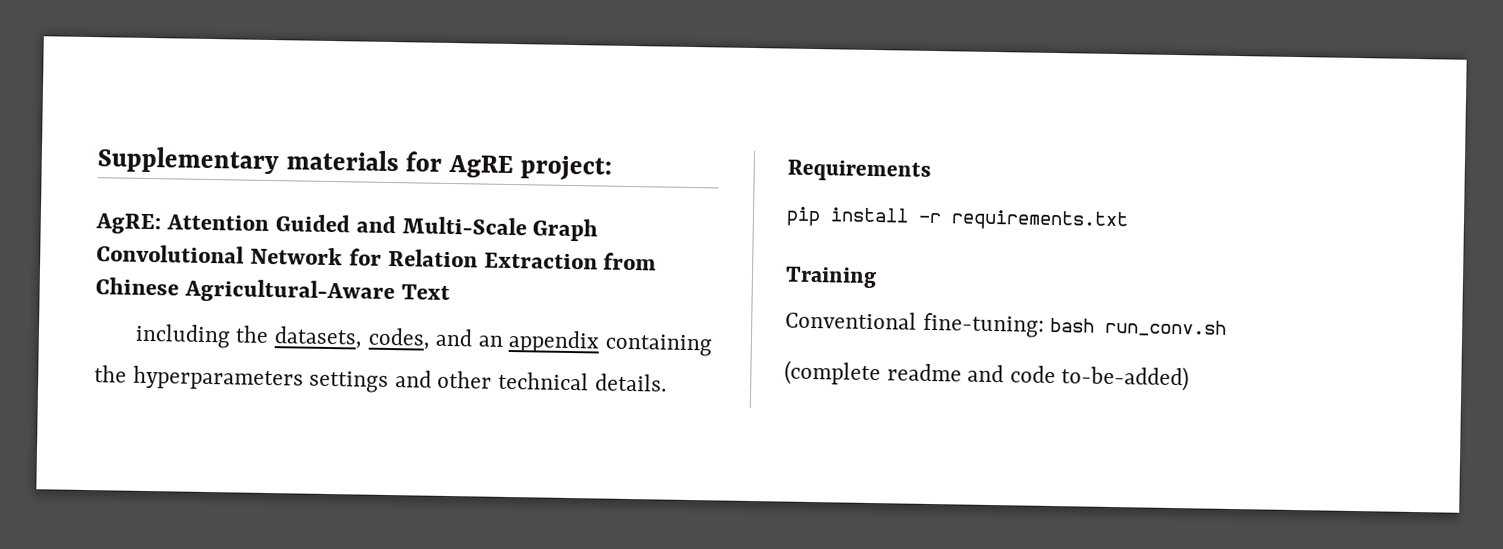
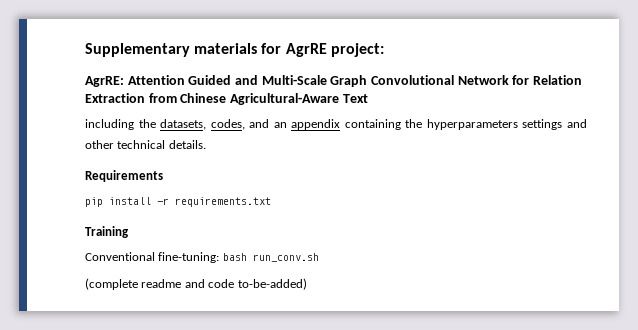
- Supplementary materials for AgRE project:
+ Supplementary materials for AgrRE project:
- AgRE: Attention Guided and Multi-Scale Graph Convolutional Network for Relation Extraction from Chinese Agricultural-Aware Text
+ AgrRE: Attention Guided and Multi-Scale Graph Convolutional Network for Relation Extraction from Chinese Agricultural-Aware Text

